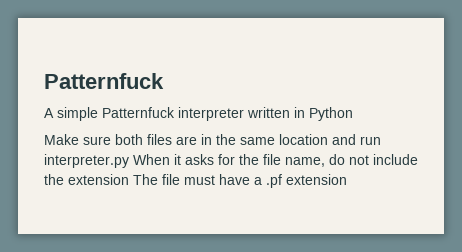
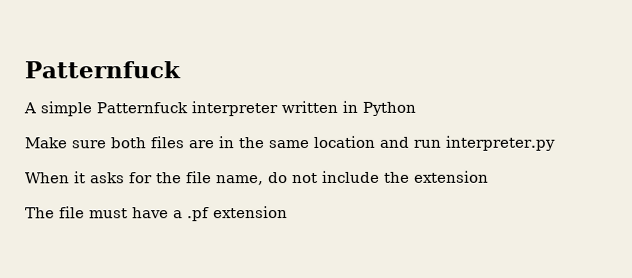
- Make sure both files are in the same location and run interpreter.py When it asks for the file name, do not include the extension The file must have a .pf extension
+ Make sure both files are in the same location and run interpreter.py
+ When it asks for the file name, do not include the extension
+ The file must have a .pf extension

